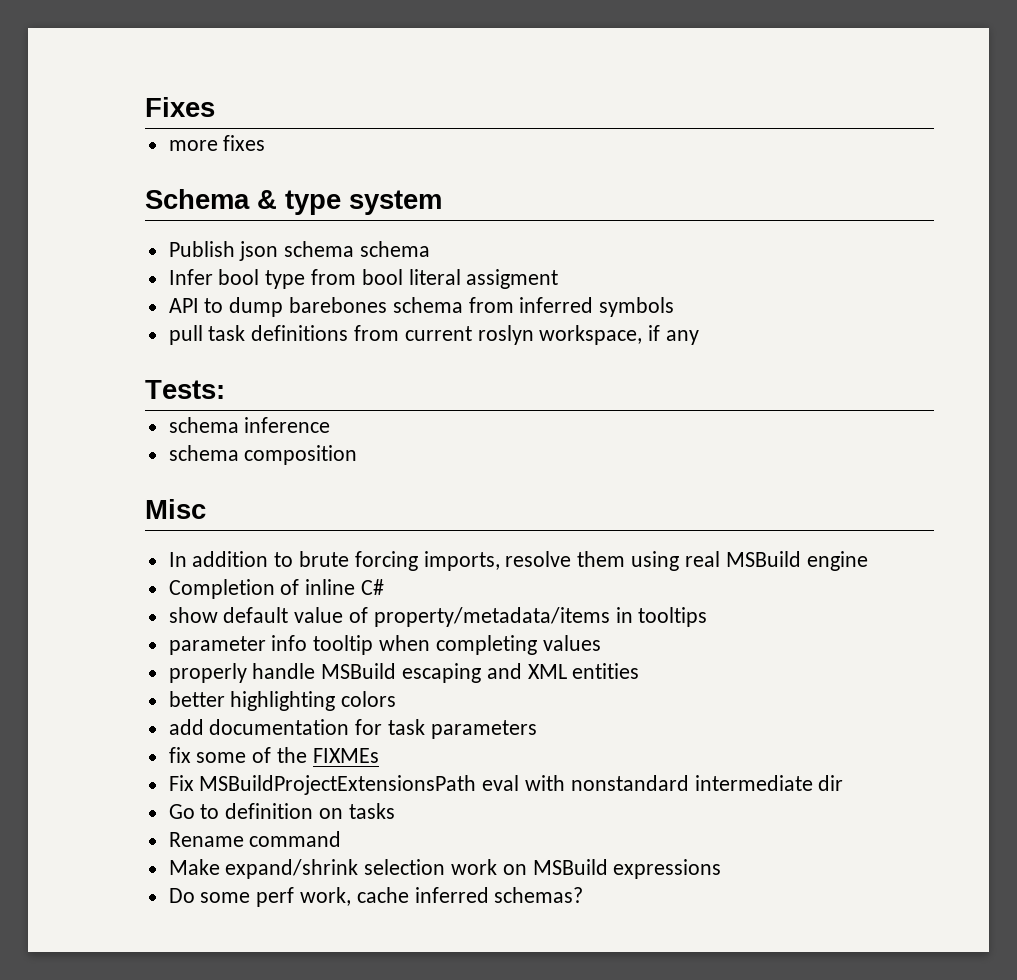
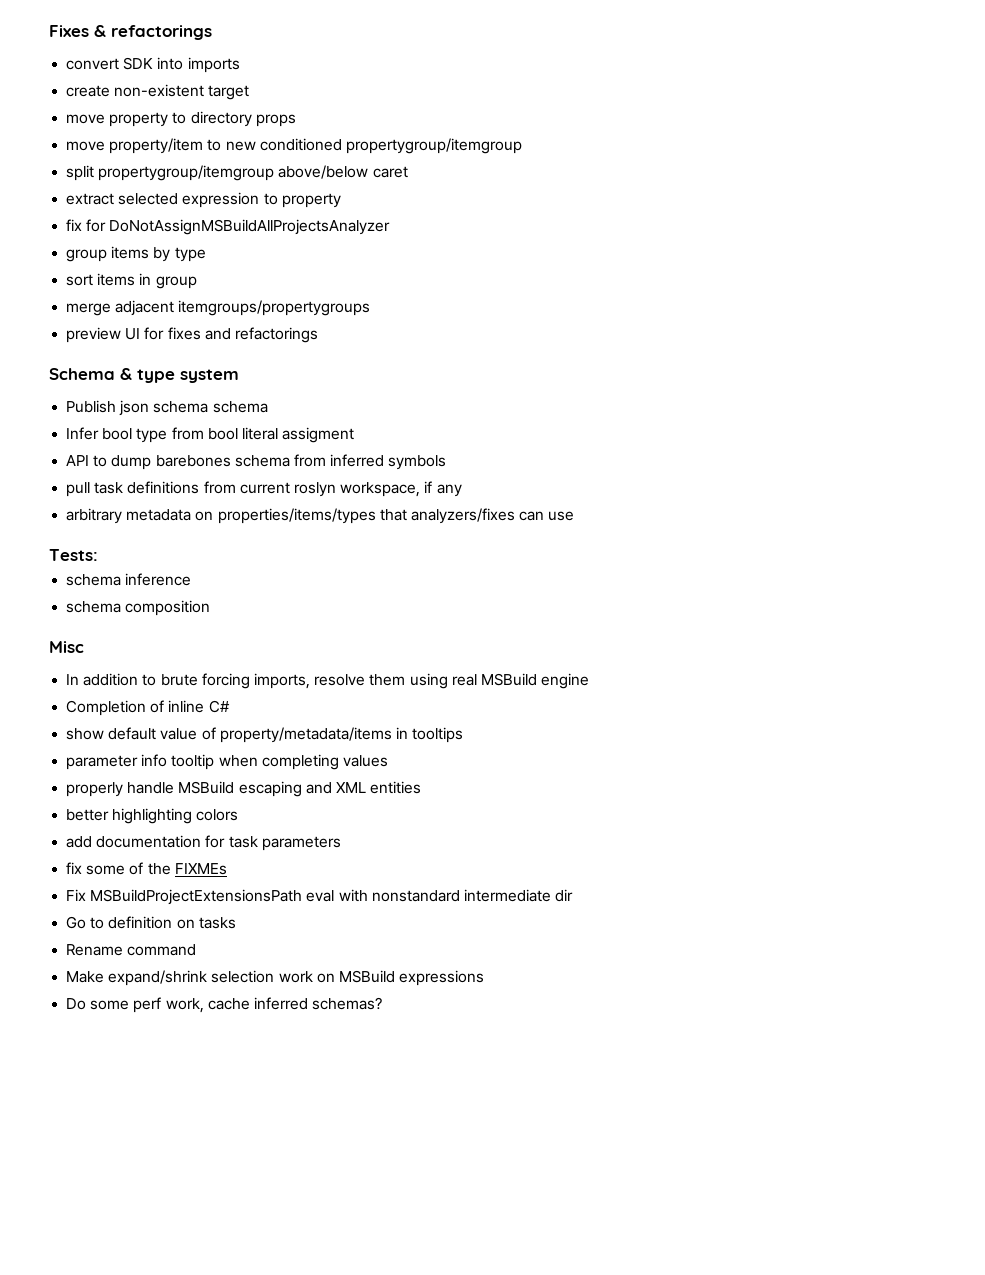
- Fixes
- more fixes
+ Fixes & refactorings
+ convert SDK into imports
+ create non-existent target
+ move property to directory props
+ move property/item to new conditioned propertygroup/itemgroup
+ split propertygroup/itemgroup above/below caret
+ extract selected expression to property
+ fix for DoNotAssignMSBuildAllProjectsAnalyzer
+ group items by type
+ sort items in group
+ merge adjacent itemgroups/propertygroups
+ preview UI for fixes and refactorings
+ arbitrary metadata on properties/items/types that analyzers/fixes can use

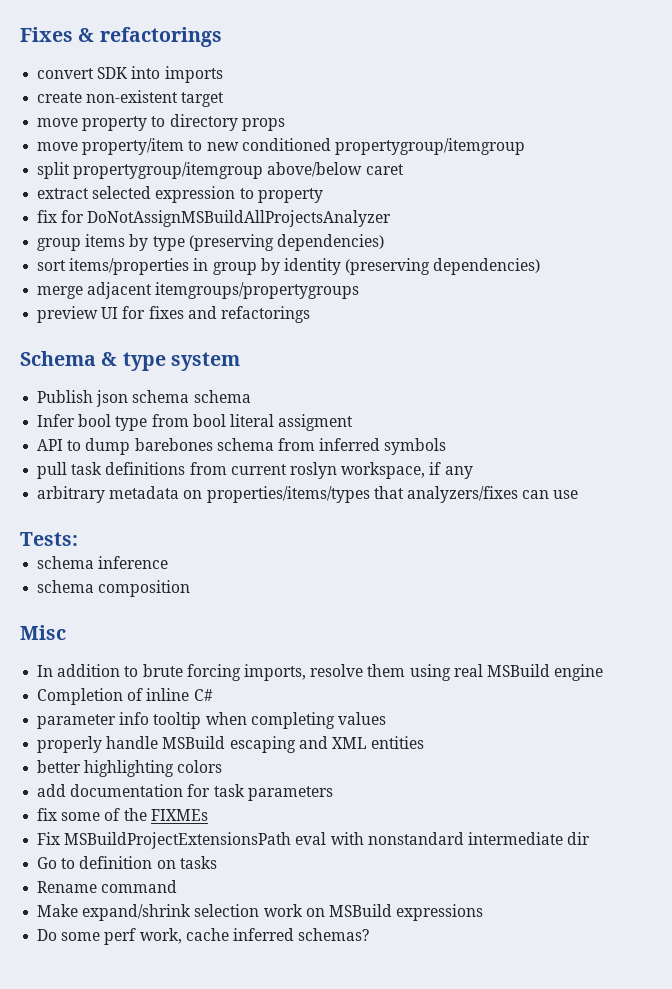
- group items by type
+ group items by type (preserving dependencies)
- sort items in group
+ sort items/properties in group by identity (preserving dependencies)
- show default value of property/metadata/items in tooltips

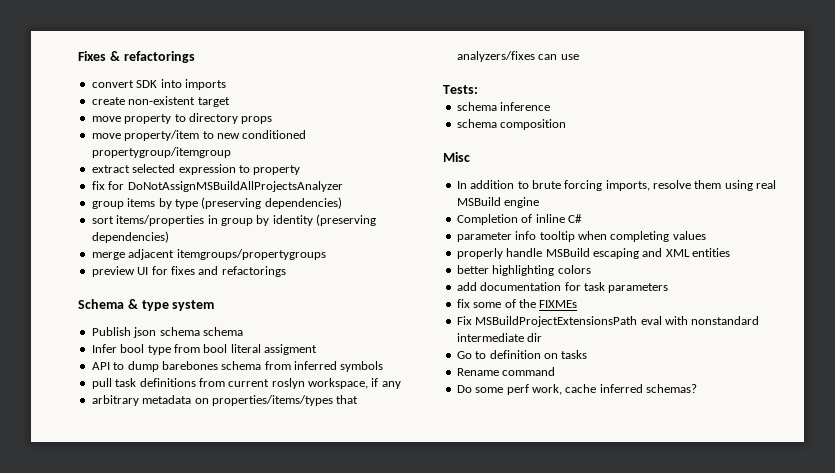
- split propertygroup/itemgroup above/below caret
- Make expand/shrink selection work on MSBuild expressions

